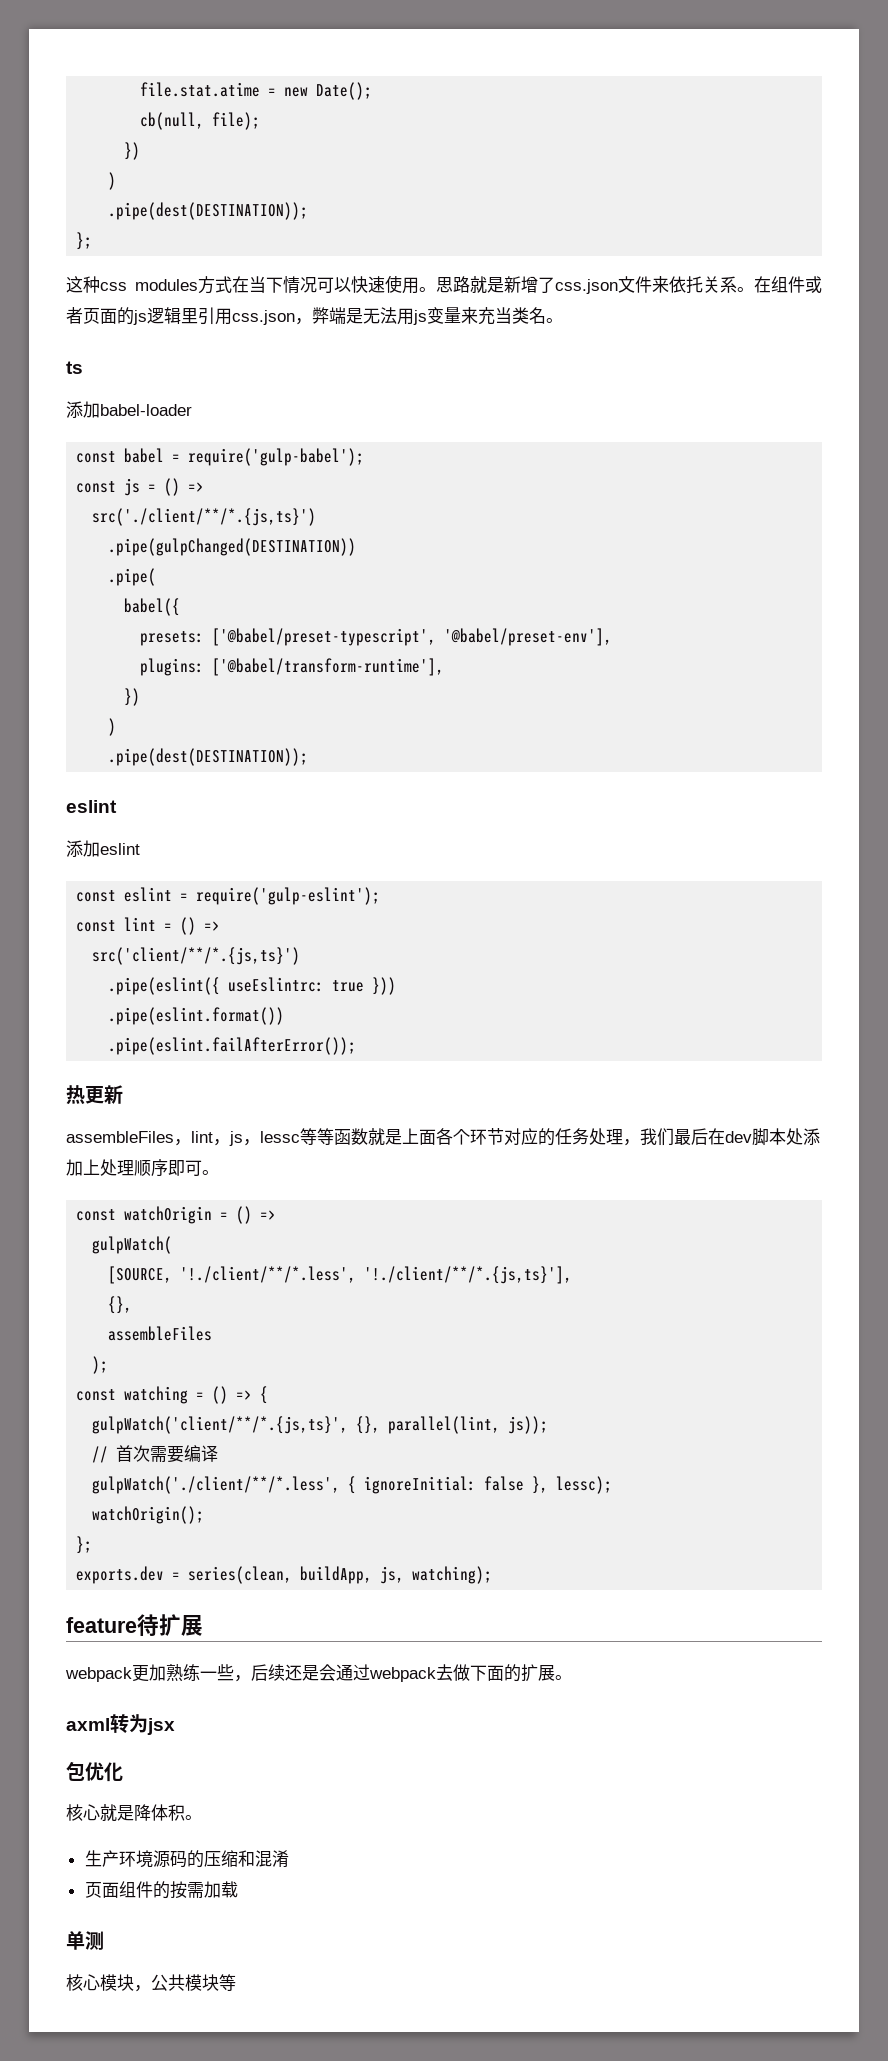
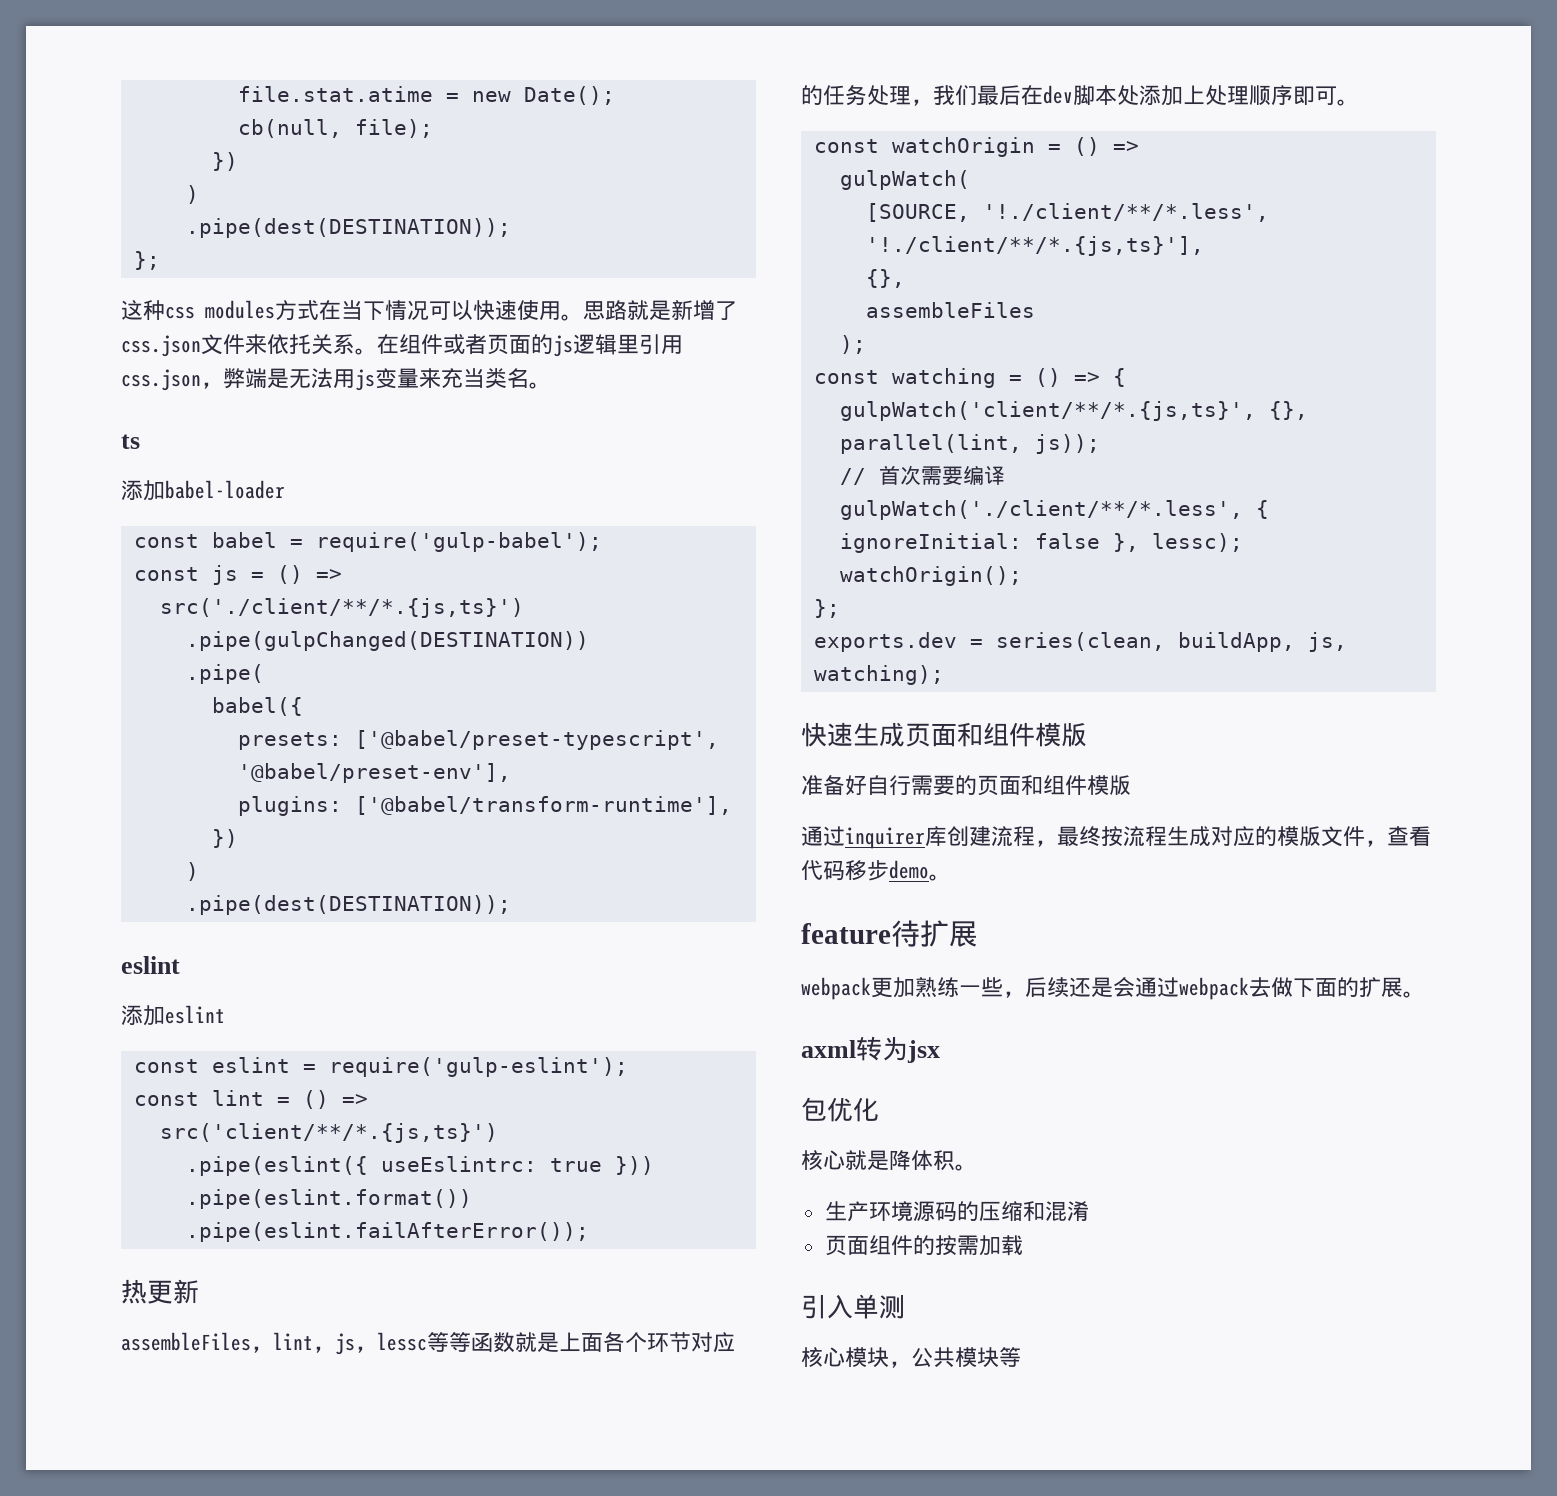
+ 快速生成页面和组件模版
+ 准备好自行需要的页面和组件模版
+ 通过inquirer库创建流程，最终按流程生成对应的模版文件，查看代码移步demo。
- 单测
+ 引入单测

